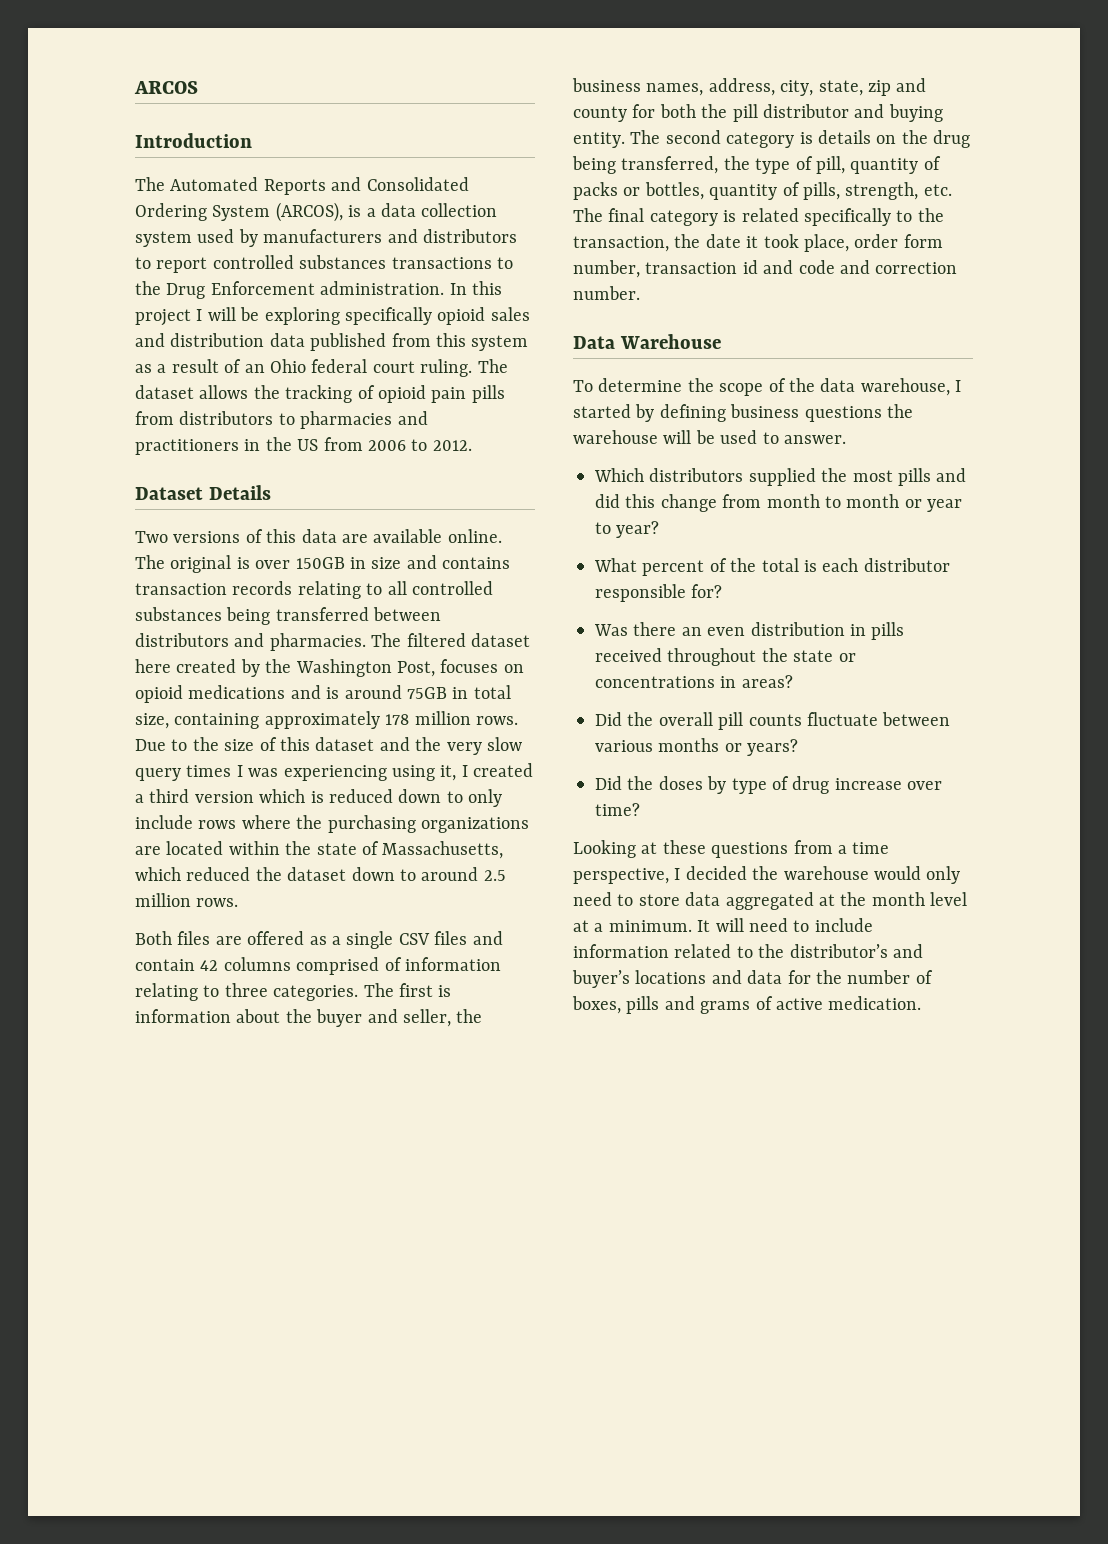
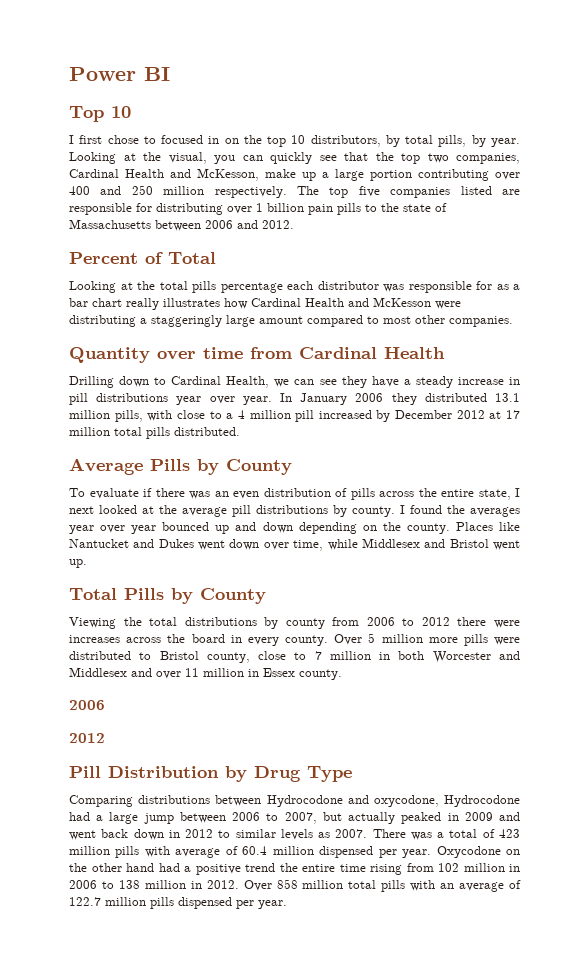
- ARCOS
- Introduction
- The Automated Reports and Consolidated Ordering System (ARCOS), is a data collection system used by manufacturers and distributors to report controlled substances transactions to the Drug Enforcement administration. In this project I will be exploring specifically opioid sales and distribution data published from this system as a result of an Ohio federal court ruling. The dataset allows the tracking of opioid pain pills from distributors to pharmacies and practitioners in the US from 2006 to 2012.
- Dataset Details
- Two versions of this data are available online. The original is over 150GB in size and contains transaction records relating to all controlled substances being transferred between distributors and pharmacies. The filtered dataset here created by the Washington Post, focuses on opioid medications and is around 75GB in total size, containing approximately 178 million rows. Due to the size of this dataset and the very slow query times I was experiencing using it, I created a third version which is reduced down to only include rows where the purchasing organizations are located within the state of Massachusetts, which reduced the dataset down to around 2.5 million rows.
- Both files are offered as a single CSV files and contain 42 columns comprised of information relating to three categories. The first is information about the buyer and seller, the business names, address, city, state, zip and county for both the pill distributor and buying entity. The second category is details on the drug being transferred, the type of pill, quantity of packs or bottles, quantity of pills, strength, etc. The final category is related specifically to the transaction, the date it took place, order form number, transaction id and code and correction number.
- Data Warehouse
- To determine the scope of the data warehouse, I started by defining business questions the warehouse will be used to answer.
- Which distributors supplied the most pills and did this change from month to month or year to year?
- What percent of the total is each distributor responsible for?
- Was there an even distribution in pills received throughout the state or concentrations in areas?
- Did the overall pill counts fluctuate between various months or years?
- Did the doses by type of drug increase over time?
- Looking at these questions from a time perspective, I decided the warehouse would only need to store data aggregated at the month level at a minimum. It will need to include information related to the distributor’s and buyer’s locations and data for the number of boxes, pills and grams of active medication.
+ Power BI
+ Top 10
+ I first chose to focused in on the top 10 distributors, by total pills, by year. Looking at the visual, you can quickly see that the top two companies, Cardinal Health and McKesson, make up a large portion contributing over 400 and 250 million respectively. The top five companies listed are responsible for distributing over 1 billion pain pills to the state of Massachusetts between 2006 and 2012.
+ Percent of Total
+ Looking at the total pills percentage each distributor was responsible for as a bar chart really illustrates how Cardinal Health and McKesson were distributing a staggeringly large amount compared to most other companies.
+ Quantity over time from Cardinal Health
+ Drilling down to Cardinal Health, we can see they have a steady increase in pill distributions year over year. In January 2006 they distributed 13.1 million pills, with close to a 4 million pill increased by December 2012 at 17 million total pills distributed.
+ Average Pills by County
+ To evaluate if there was an even distribution of pills across the entire state, I next looked at the average pill distributions by county. I found the averages year over year bounced up and down depending on the county. Places like Nantucket and Dukes went down over time, while Middlesex and Bristol went up.
+ Total Pills by County
+ Viewing the total distributions by county from 2006 to 2012 there were increases across the board in every county. Over 5 million more pills were distributed to Bristol county, close to 7 million in both Worcester and Middlesex and over 11 million in Essex county.
+ 2006
+ 2012
+ Pill Distribution by Drug Type
+ Comparing distributions between Hydrocodone and oxycodone, Hydrocodone had a large jump between 2006 to 2007, but actually peaked in 2009 and went back down in 2012 to similar levels as 2007. There was a total of 423 million pills with average of 60.4 million dispensed per year. Oxycodone on the other hand had a positive trend the entire time rising from 102 million in 2006 to 138 million in 2012. Over 858 million total pills with an average of 122.7 million pills dispensed per year.

